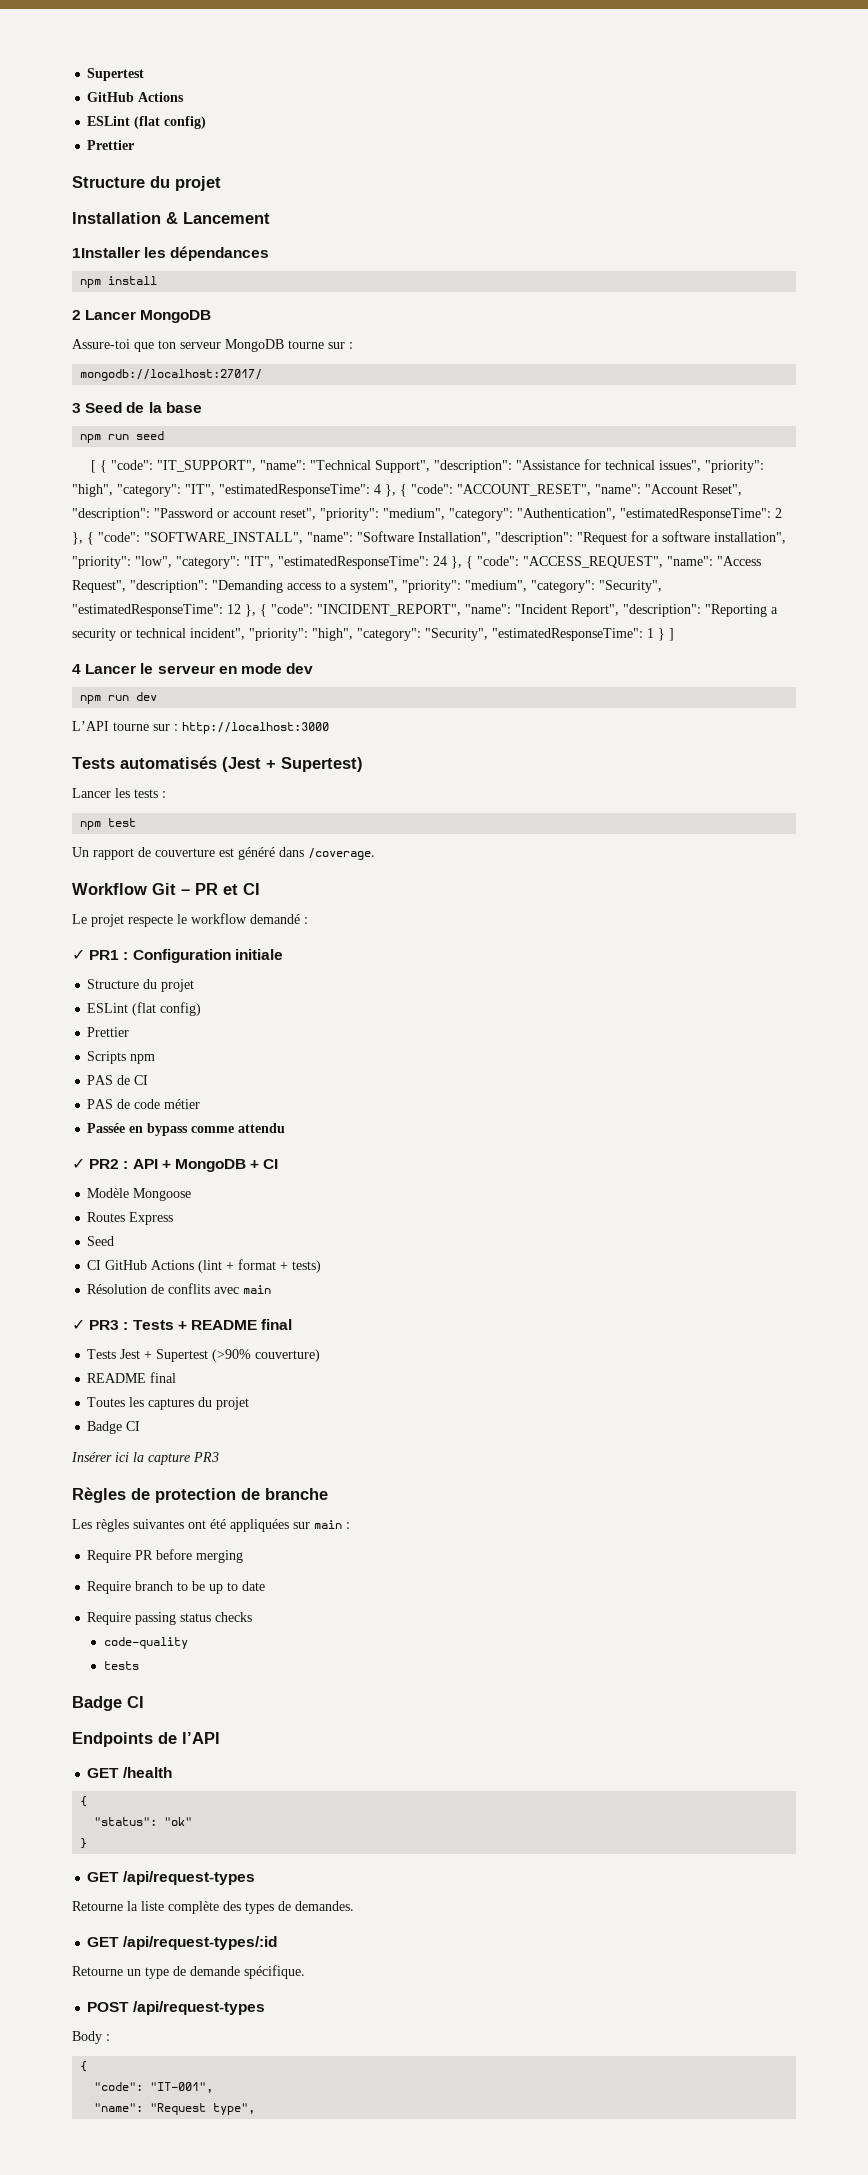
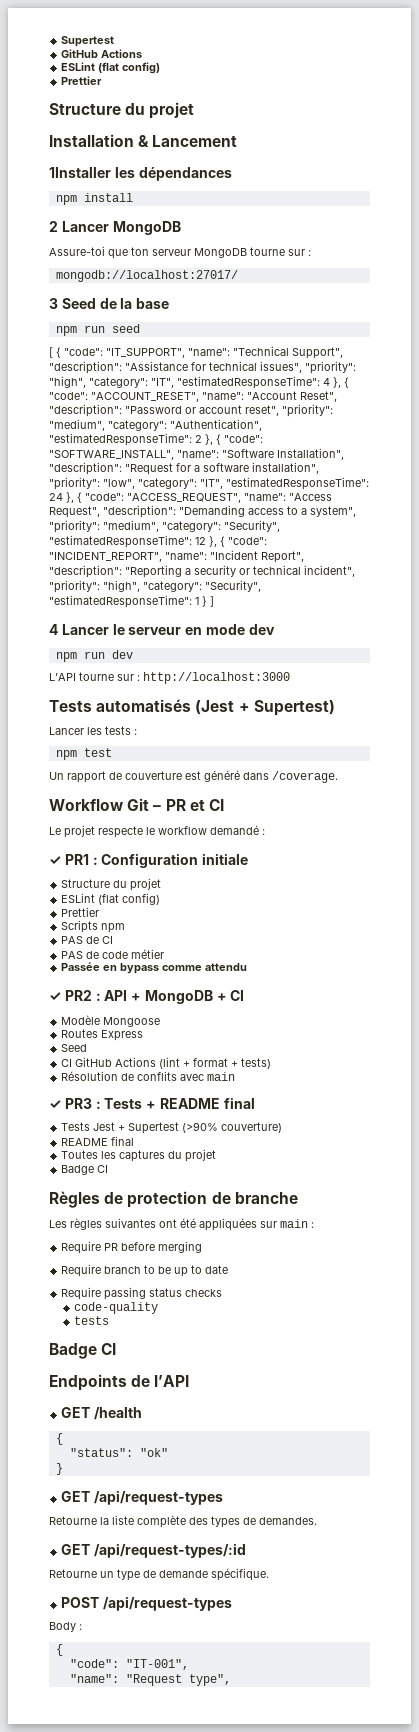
- Insérer ici la capture PR3

